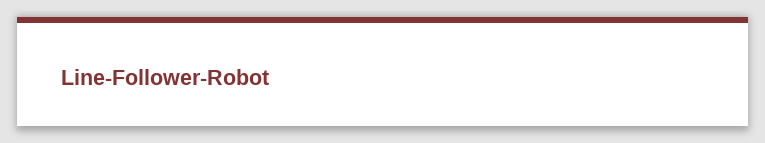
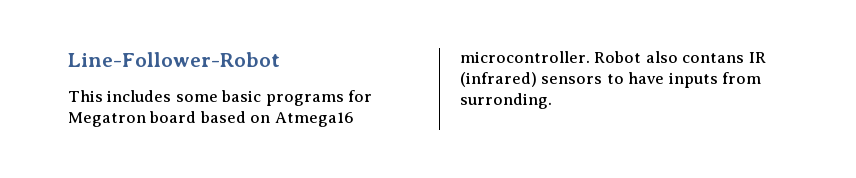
+ This includes some basic programs for Megatron board based on Atmega16 microcontroller. Robot also contans IR (infrared) sensors to have inputs from surronding.

